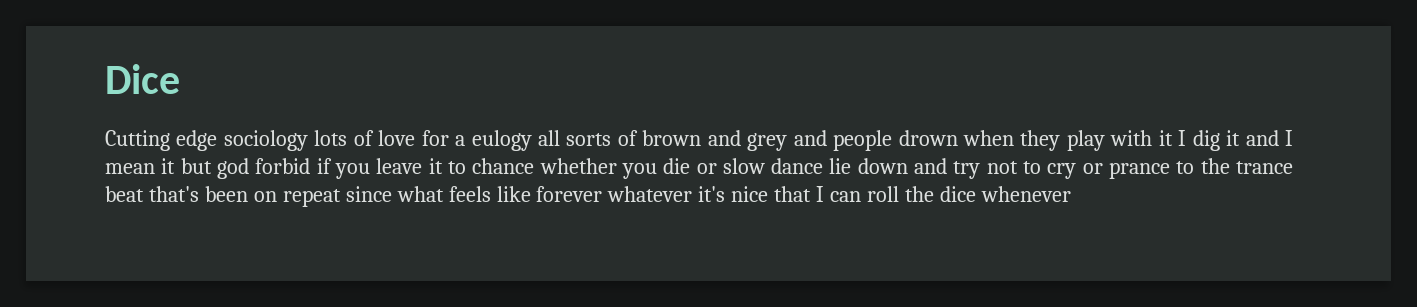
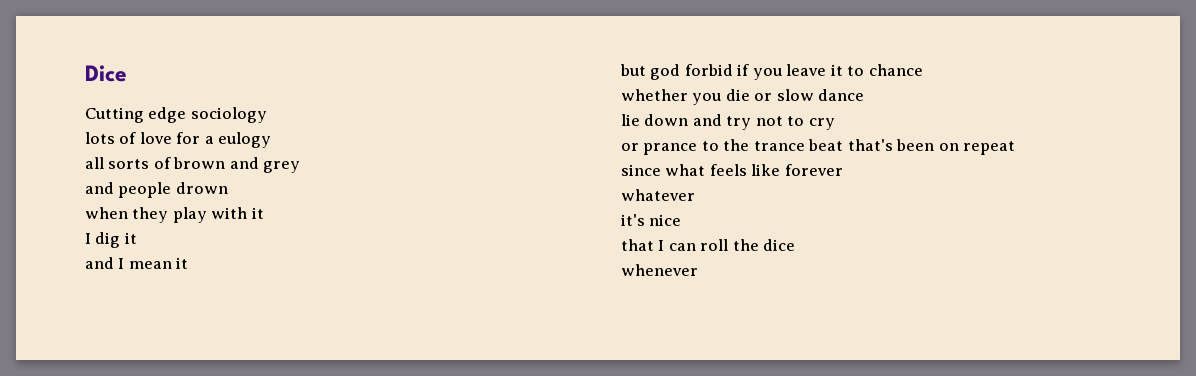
- Cutting edge sociology lots of love for a eulogy all sorts of brown and grey and people drown when they play with it I dig it and I mean it but god forbid if you leave it to chance whether you die or slow dance lie down and try not to cry or prance to the trance beat that's been on repeat since what feels like forever whatever it's nice that I can roll the dice whenever
+ Cutting edge sociology
+ lots of love for a eulogy
+ all sorts of brown and grey
+ and people drown
+ when they play with it
+ I dig it
+ and I mean it
+ but god forbid if you leave it to chance
+ whether you die or slow dance
+ lie down and try not to cry
+ or prance to the trance beat that's been on repeat
+ since what feels like forever
+ whatever
+ it's nice
+ that I can roll the dice
+ whenever

